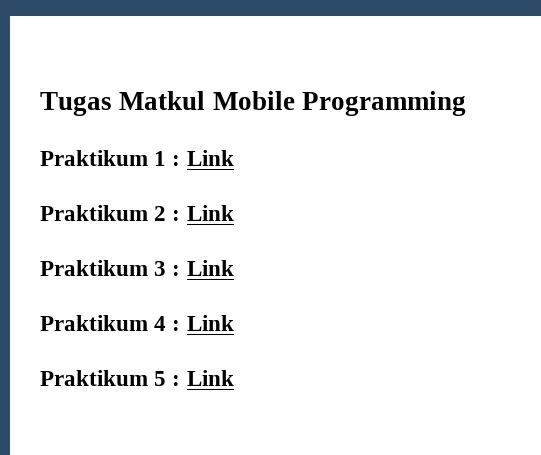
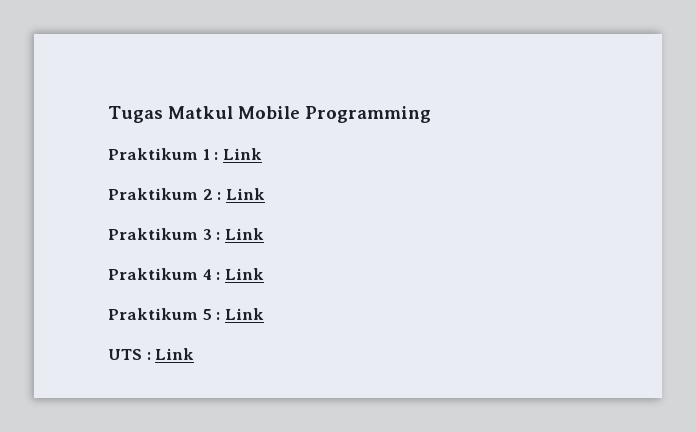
+ UTS : Link

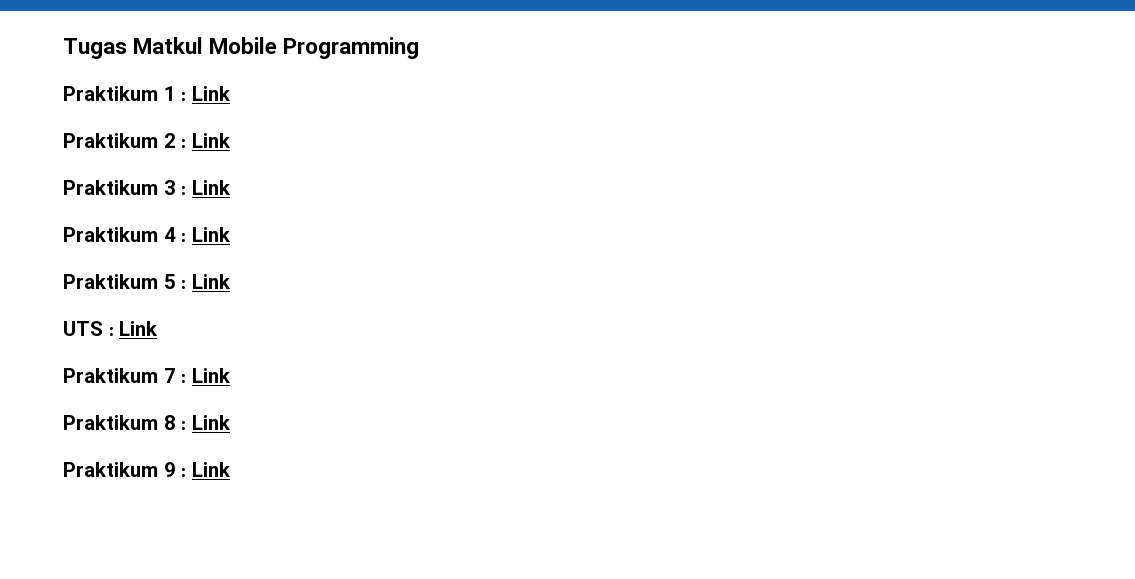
+ Praktikum 7 : Link
+ Praktikum 8 : Link
+ Praktikum 9 : Link

